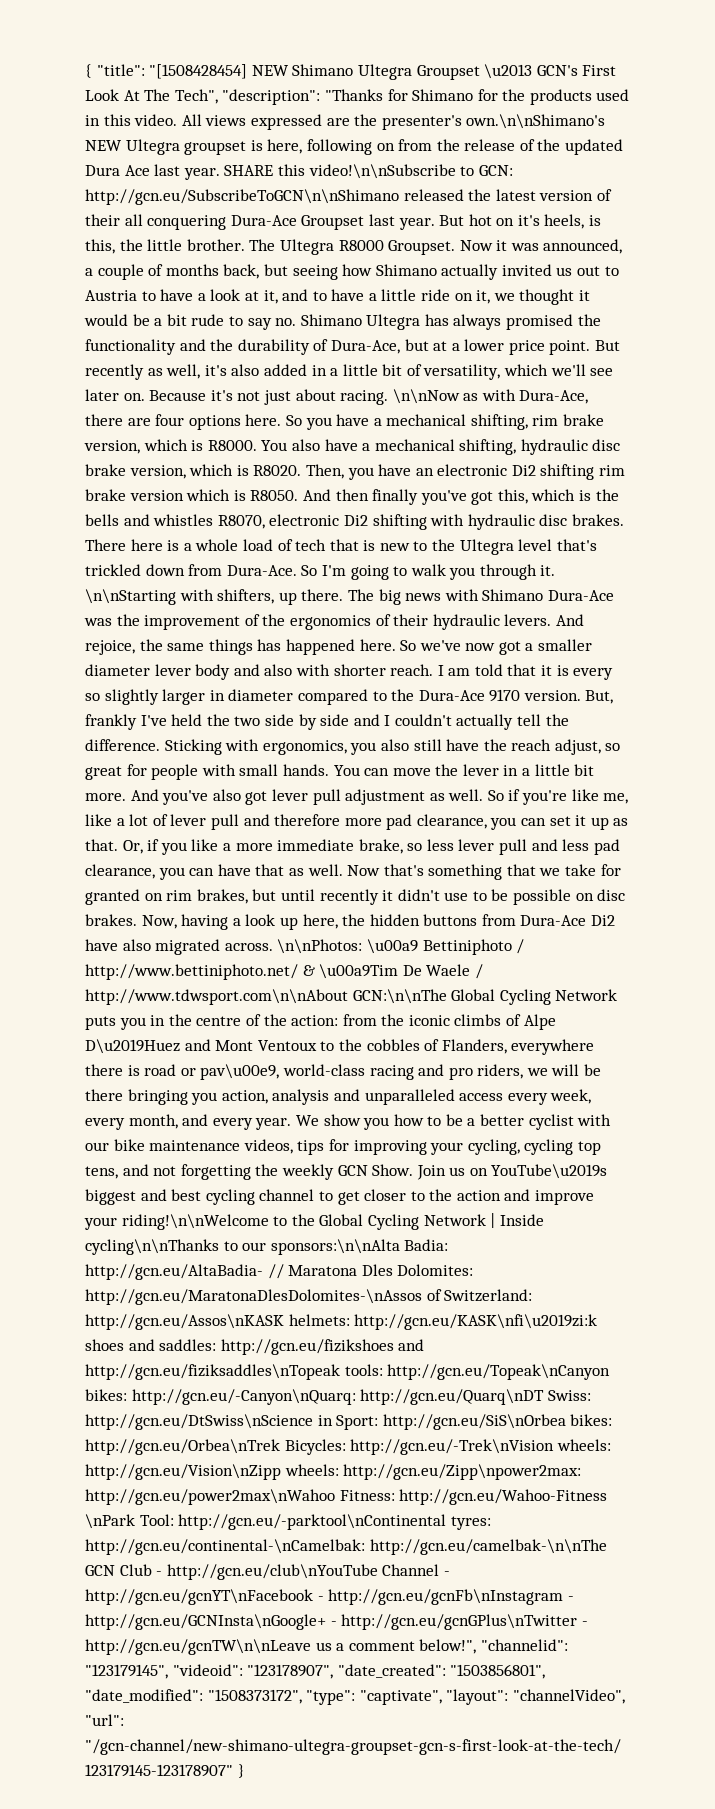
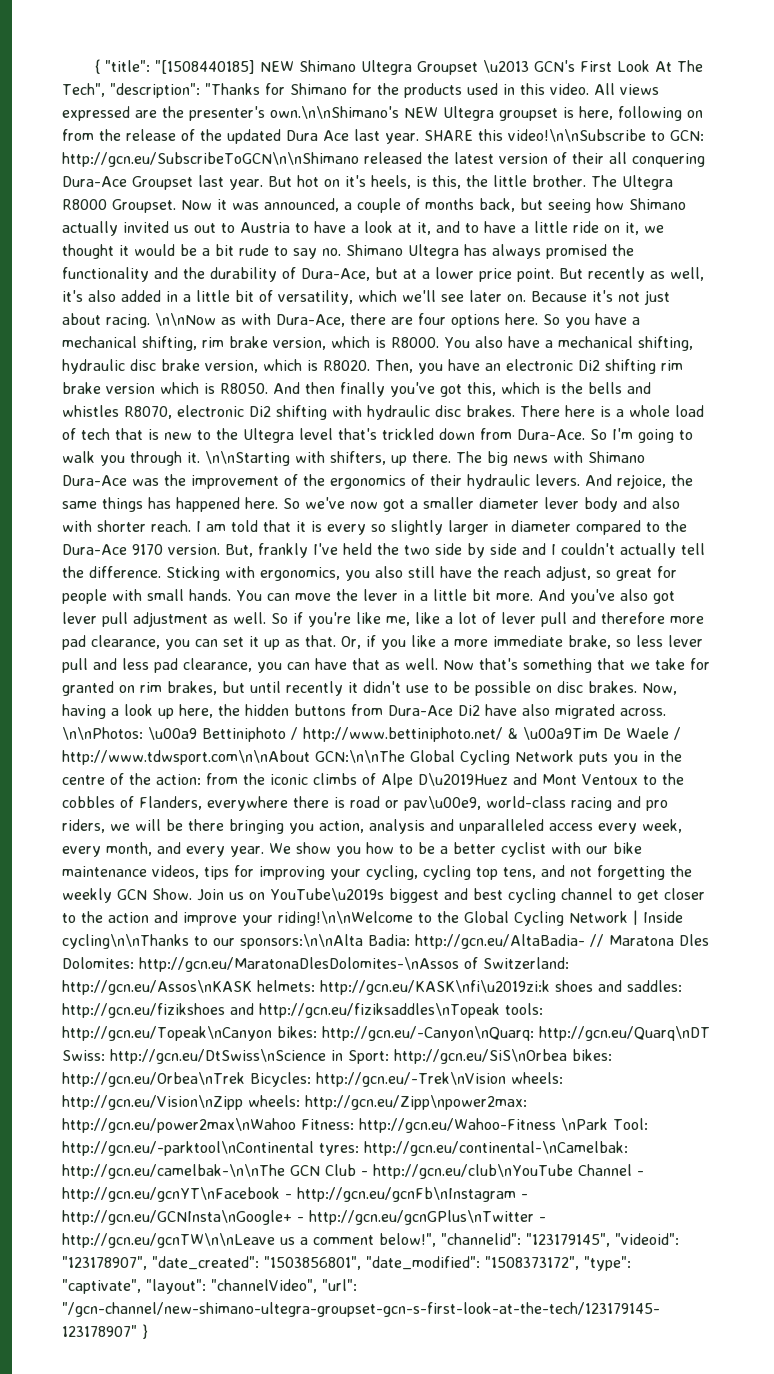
- { "title": "[1508428454] NEW Shimano Ultegra Groupset \u2013 GCN's First Look At The Tech", "description": "Thanks for Shimano for the products used in this video.
+ { "title": "[1508440185] NEW Shimano Ultegra Groupset \u2013 GCN's First Look At The Tech", "description": "Thanks for Shimano for the products used in this video.

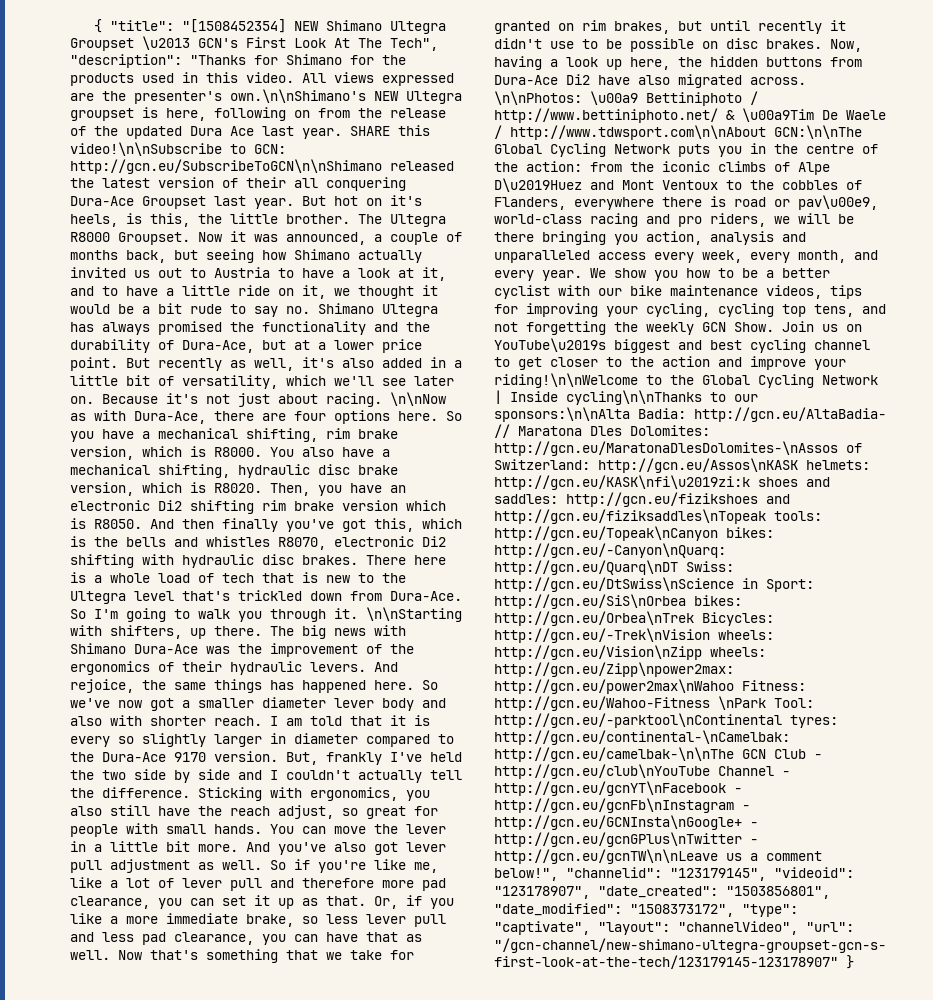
- { "title": "[1508440185] NEW Shimano Ultegra Groupset \u2013 GCN's First Look At The Tech", "description": "Thanks for Shimano for the products used in this video.
+ { "title": "[1508452354] NEW Shimano Ultegra Groupset \u2013 GCN's First Look At The Tech", "description": "Thanks for Shimano for the products used in this video.

